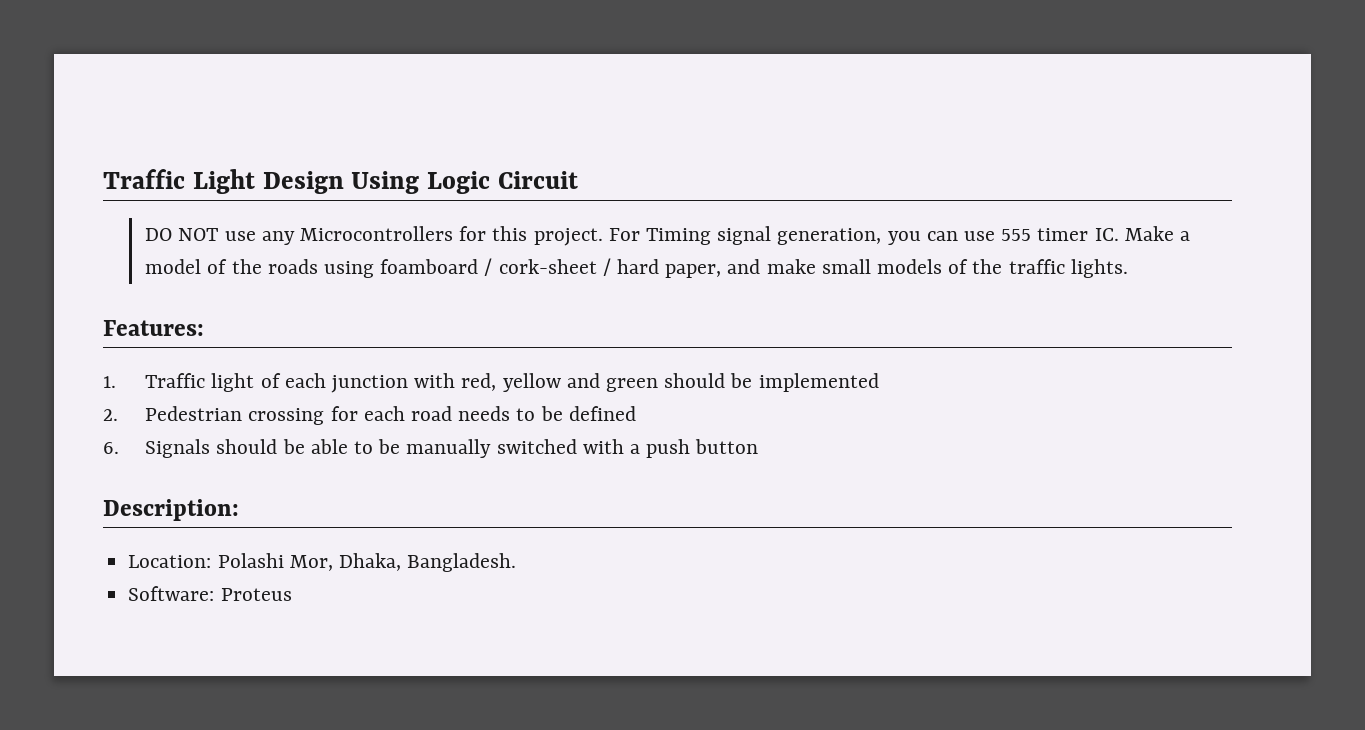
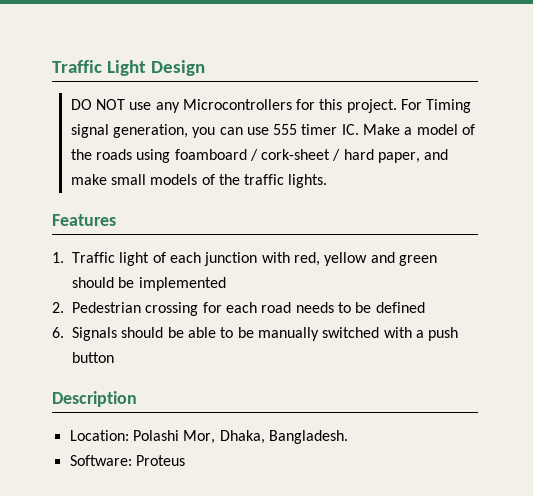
- Traffic Light Design Using Logic Circuit
+ Traffic Light Design
- Features:
+ Features
- Description:
+ Description

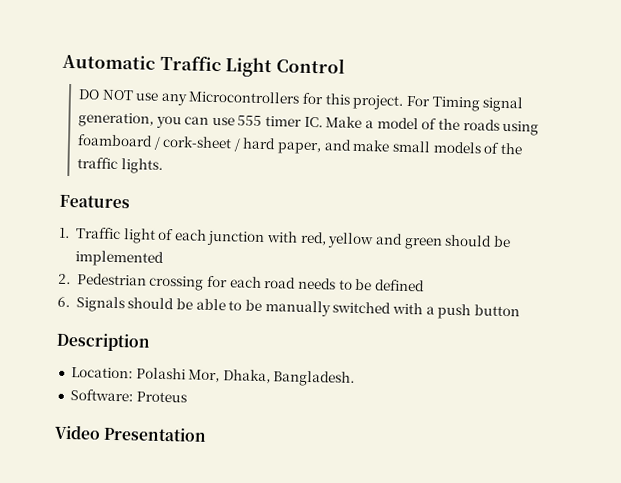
- Traffic Light Design
+ Automatic Traffic Light Control
+ Video Presentation

